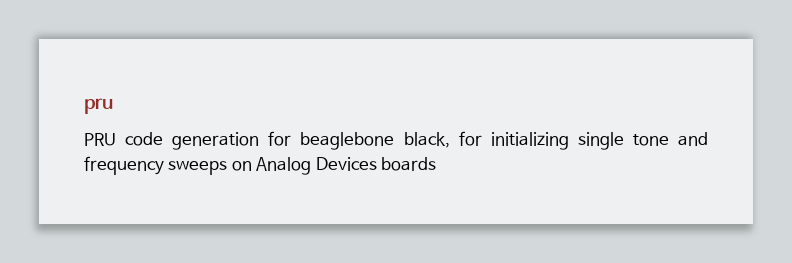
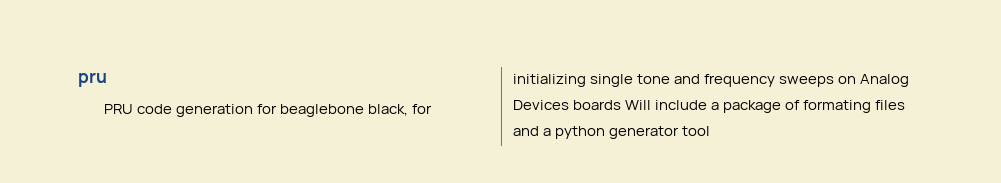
- PRU code generation for beaglebone black, for initializing single tone and frequency sweeps on Analog Devices boards
+ PRU code generation for beaglebone black, for initializing single tone and frequency sweeps on Analog Devices boards Will include a package of formating files and a python generator tool

